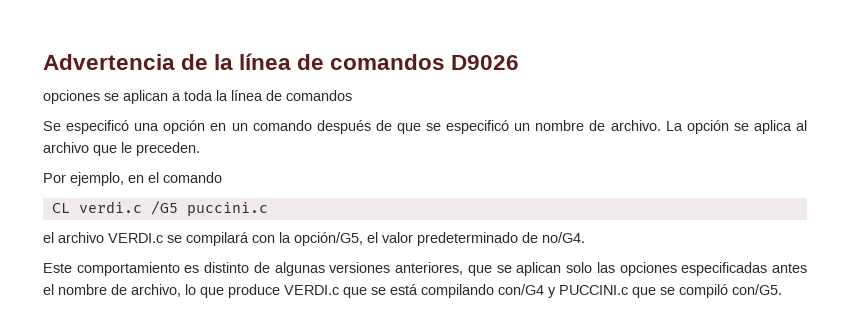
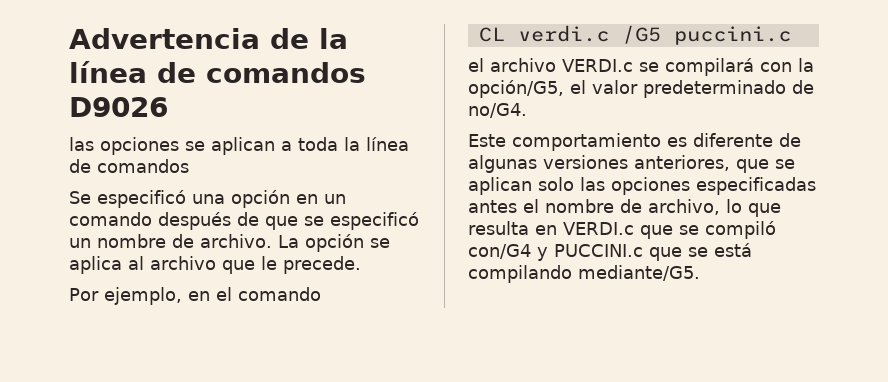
- opciones se aplican a toda la línea de comandos
+ las opciones se aplican a toda la línea de comandos
- La opción se aplica al archivo que le preceden.
+ La opción se aplica al archivo que le precede.
- Este comportamiento es distinto de algunas versiones anteriores, que se aplican solo las opciones especificadas antes el nombre de archivo, lo que produce VERDI.c que se está compilando con/G4 y PUCCINI.c que se compiló con/G5.
+ Este comportamiento es diferente de algunas versiones anteriores, que se aplican solo las opciones especificadas antes el nombre de archivo, lo que resulta en VERDI.c que se compiló con/G4 y PUCCINI.c que se está compilando mediante/G5.

